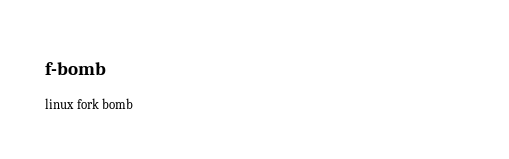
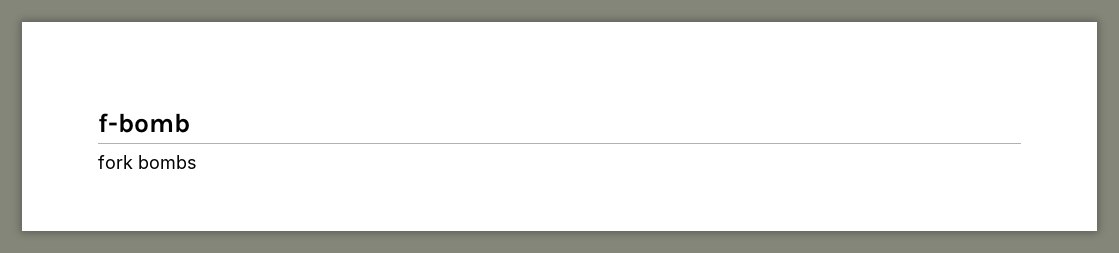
- linux fork bomb
+ fork bombs

